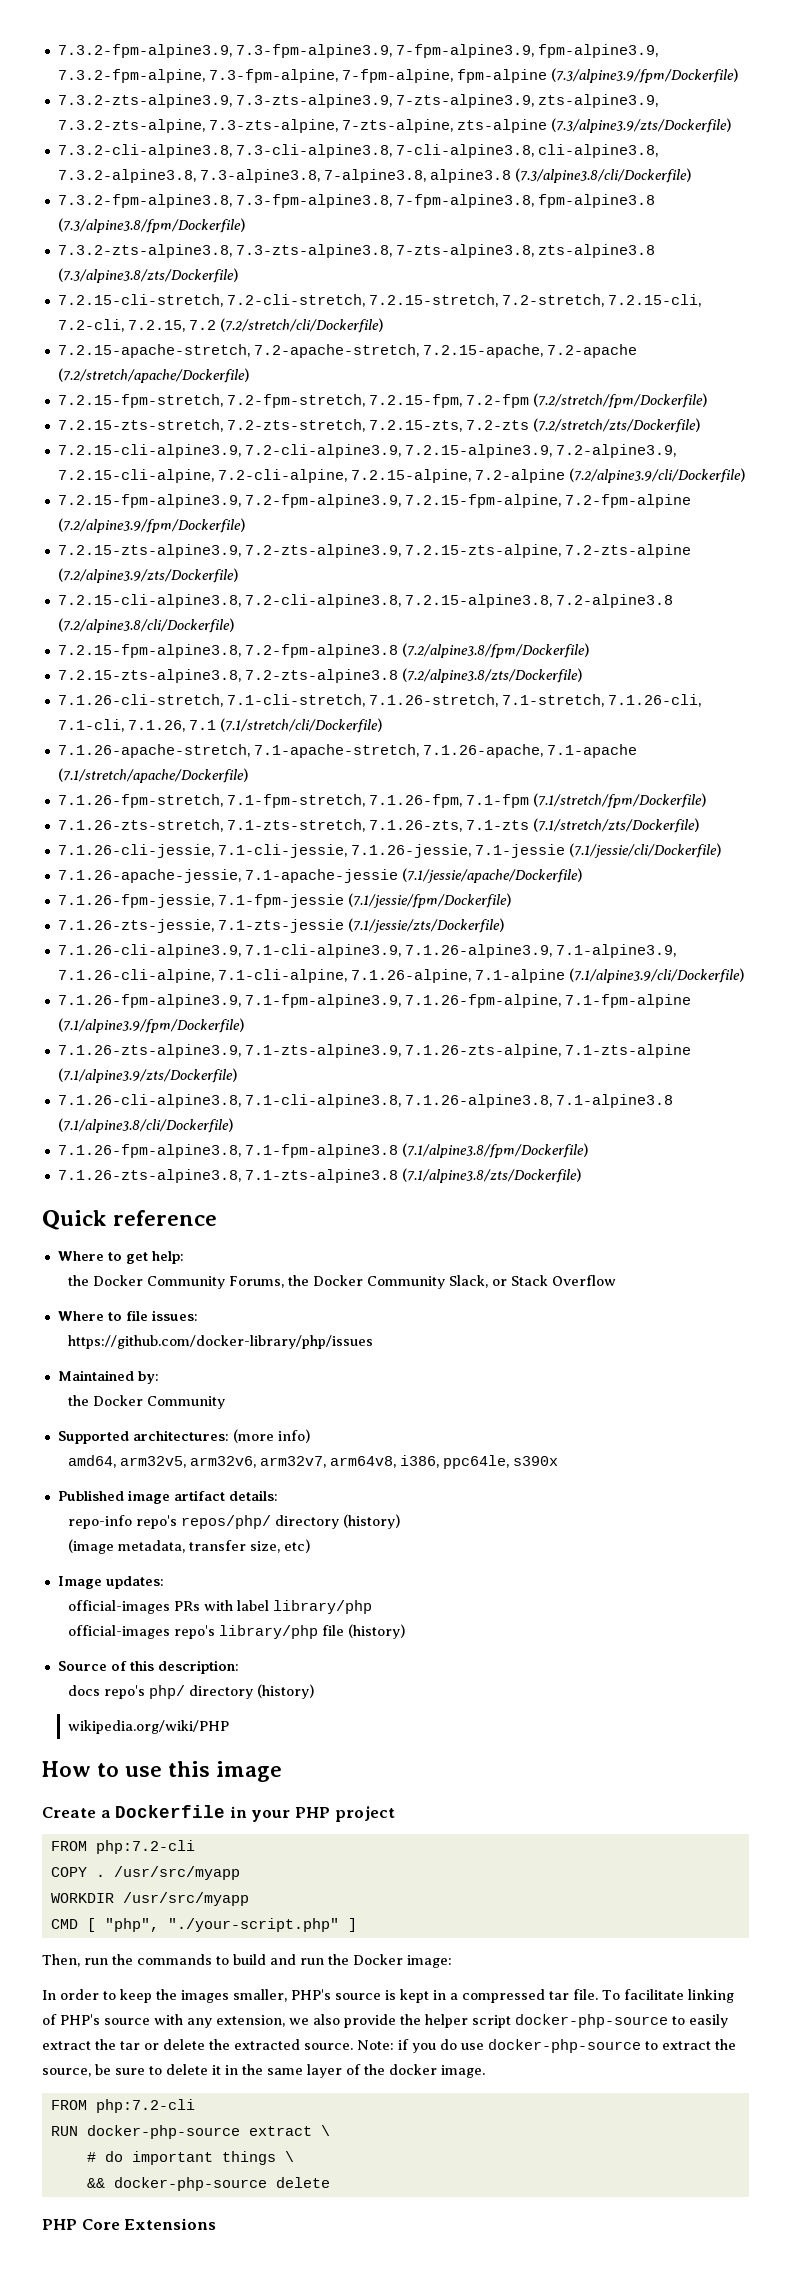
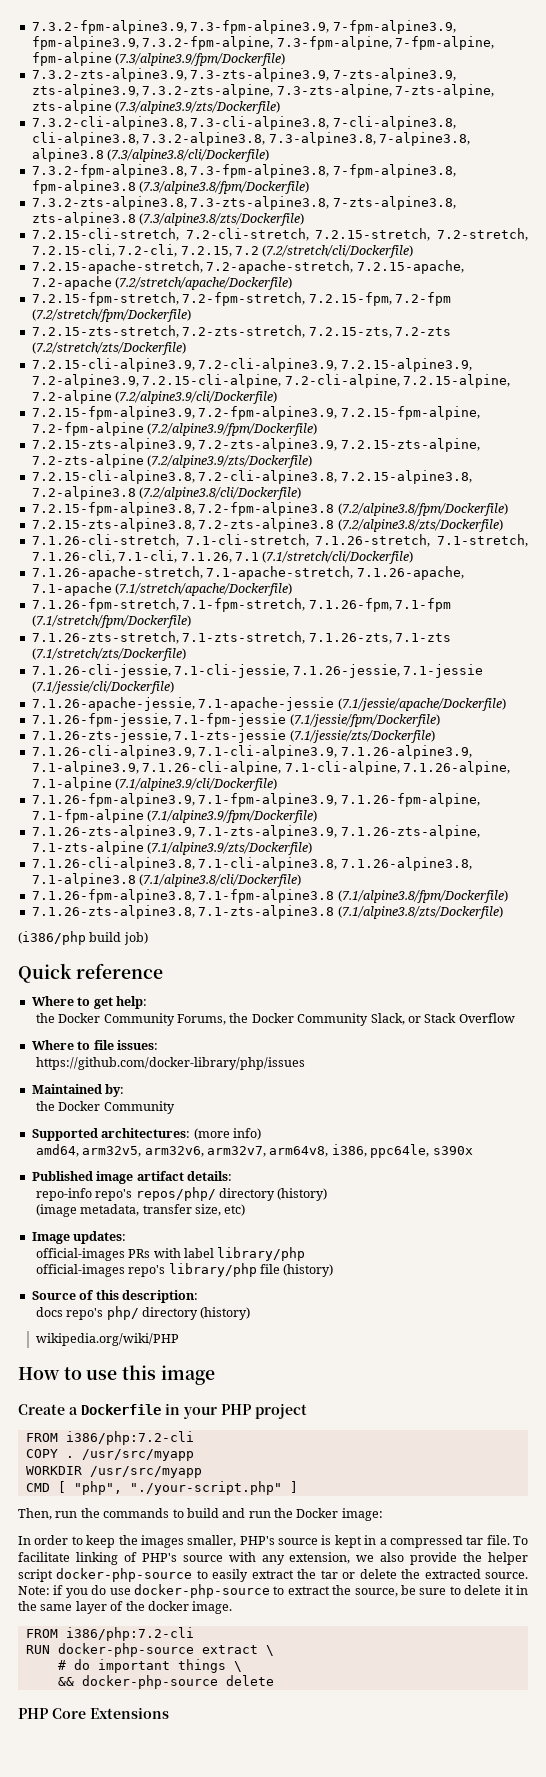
+ (i386/php build job)
  Create a Dockerfile in your PHP project
- FROM php:7.2-cli
+ FROM i386/php:7.2-cli
  Note: if you do use docker-php-source to extract the source, be sure to delete it in the same layer of the docker image.
- FROM php:7.2-cli
+ FROM i386/php:7.2-cli

